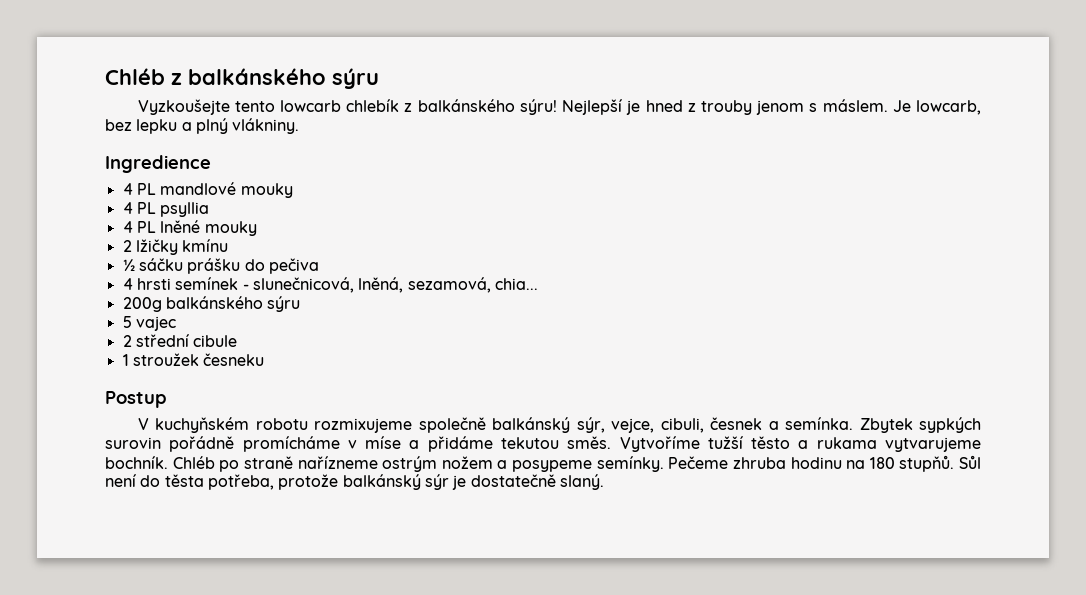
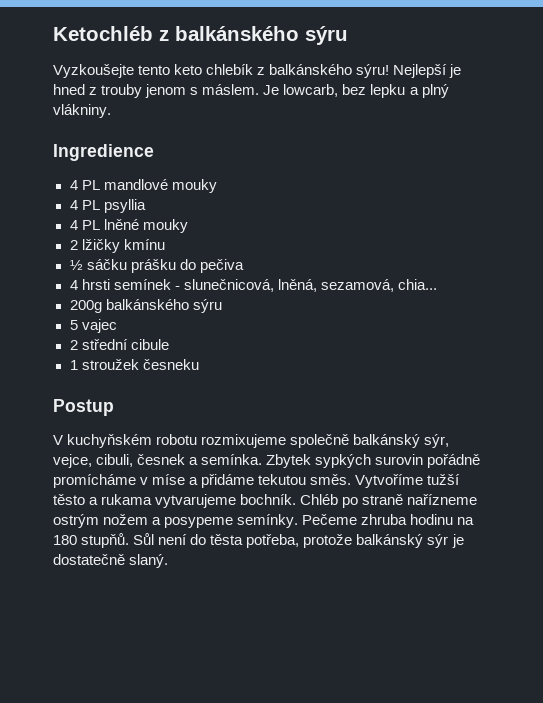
- Chléb z balkánského sýru
+ Ketochléb z balkánského sýru
- Vyzkoušejte tento lowcarb chlebík z balkánského sýru!
+ Vyzkoušejte tento keto chlebík z balkánského sýru!

